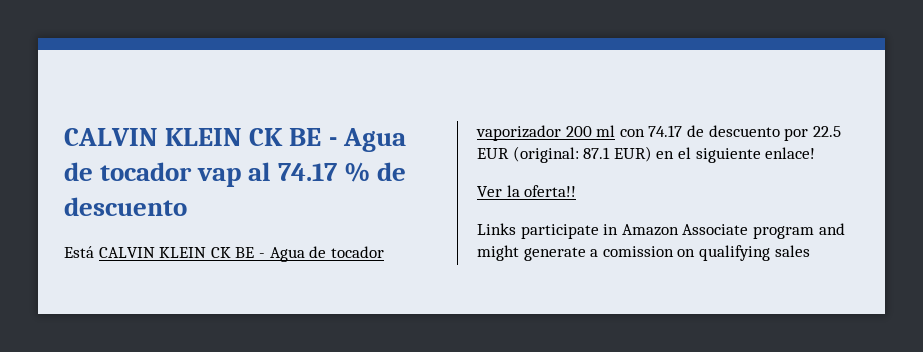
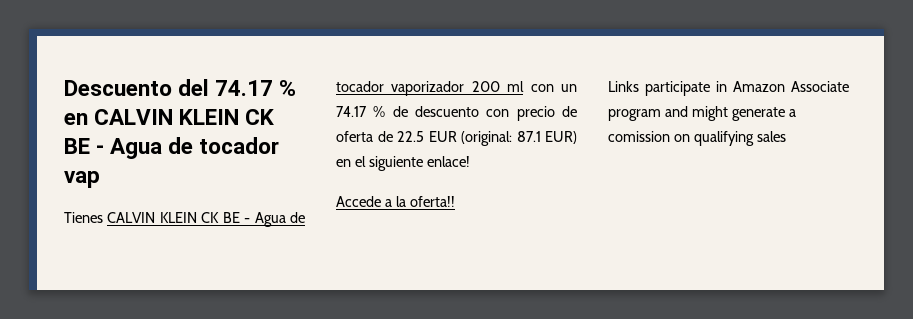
- CALVIN KLEIN CK BE - Agua de tocador vap al 74.17 % de descuento
- Está CALVIN KLEIN CK BE - Agua de tocador vaporizador 200 ml con 74.17 de descuento por 22.5 EUR (original: 87.1 EUR) en el siguiente enlace!
+ Descuento del 74.17 % en CALVIN KLEIN CK BE - Agua de tocador vap
+ Tienes CALVIN KLEIN CK BE - Agua de tocador vaporizador 200 ml con un 74.17 % de descuento con precio de oferta de 22.5 EUR (original: 87.1 EUR) en el siguiente enlace!
- Ver la oferta!!
+ Accede a la oferta!!

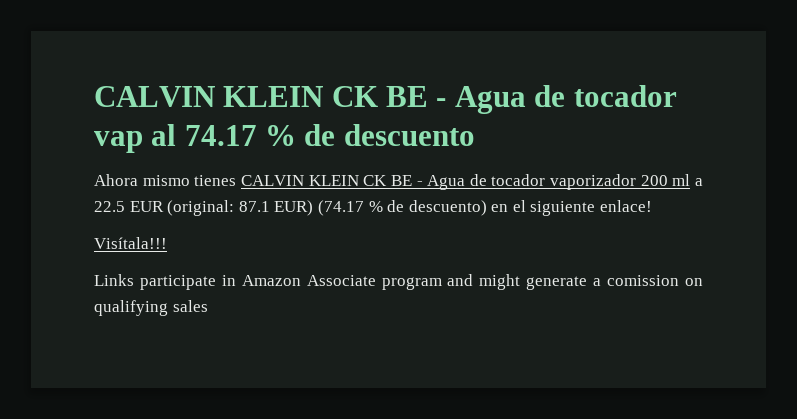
- Descuento del 74.17 % en CALVIN KLEIN CK BE - Agua de tocador vap
- Tienes CALVIN KLEIN CK BE - Agua de tocador vaporizador 200 ml con un 74.17 % de descuento con precio de oferta de 22.5 EUR (original: 87.1 EUR) en el siguiente enlace!
+ CALVIN KLEIN CK BE - Agua de tocador vap al 74.17 % de descuento
+ Ahora mismo tienes CALVIN KLEIN CK BE - Agua de tocador vaporizador 200 ml a 22.5 EUR (original: 87.1 EUR) (74.17 % de descuento) en el siguiente enlace!
- Accede a la oferta!!
+ Visítala!!!

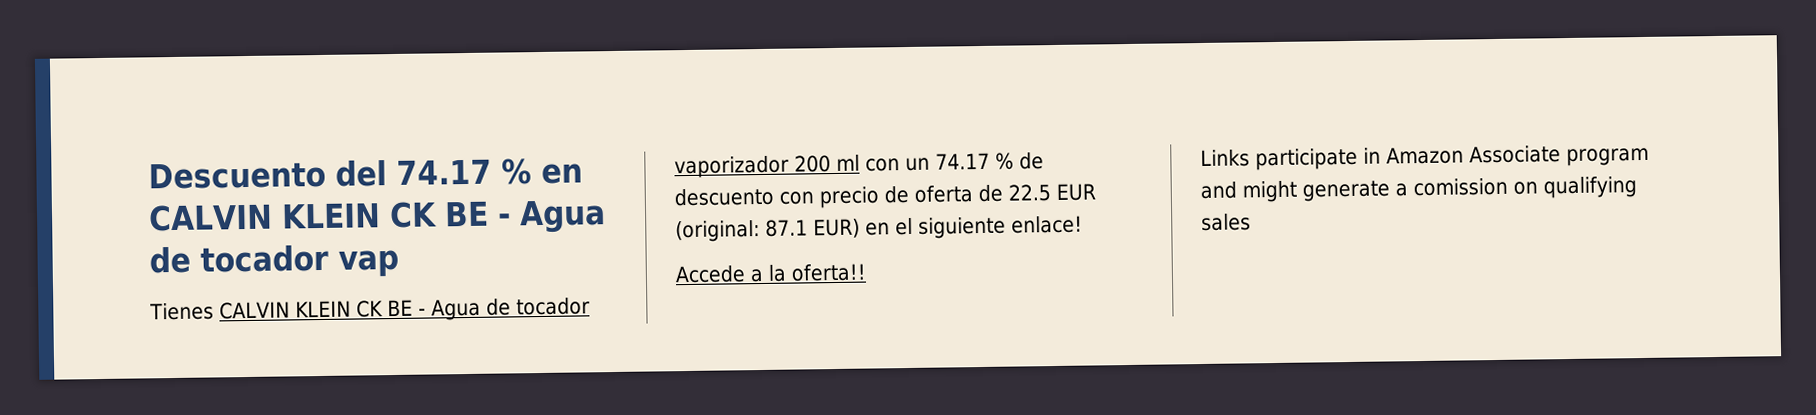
- CALVIN KLEIN CK BE - Agua de tocador vap al 74.17 % de descuento
- Ahora mismo tienes CALVIN KLEIN CK BE - Agua de tocador vaporizador 200 ml a 22.5 EUR (original: 87.1 EUR) (74.17 % de descuento) en el siguiente enlace!
+ Descuento del 74.17 % en CALVIN KLEIN CK BE - Agua de tocador vap
+ Tienes CALVIN KLEIN CK BE - Agua de tocador vaporizador 200 ml con un 74.17 % de descuento con precio de oferta de 22.5 EUR (original: 87.1 EUR) en el siguiente enlace!
- Visítala!!!
+ Accede a la oferta!!

